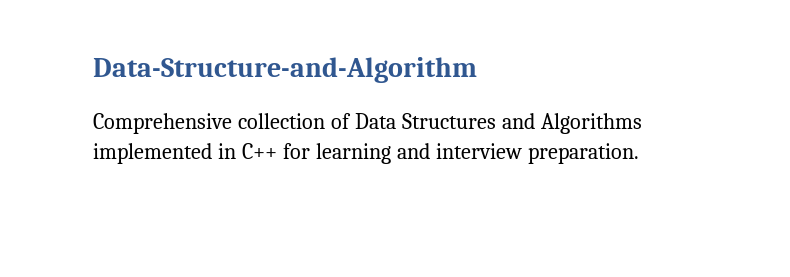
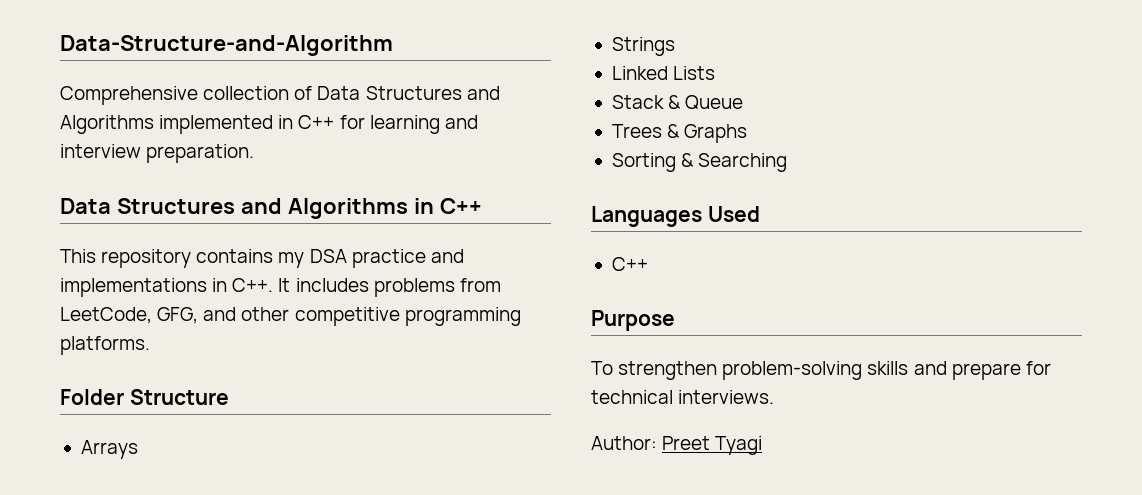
+ Data Structures and Algorithms in C++
+ This repository contains my DSA practice and implementations in C++. It includes problems from LeetCode, GFG, and other competitive programming platforms.
+ Folder Structure
+ Arrays
+ Strings
+ Linked Lists
+ Stack & Queue
+ Trees & Graphs
+ Sorting & Searching
+ Languages Used
+ C++
+ Purpose
+ To strengthen problem-solving skills and prepare for technical interviews.
+ Author: Preet Tyagi

